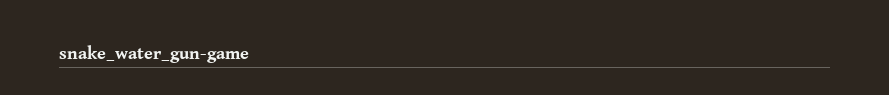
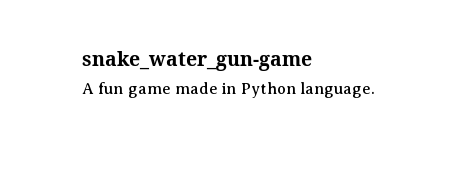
+ A fun game made in Python language.

